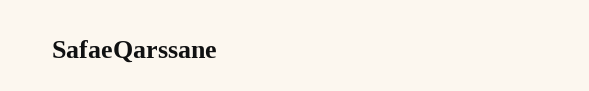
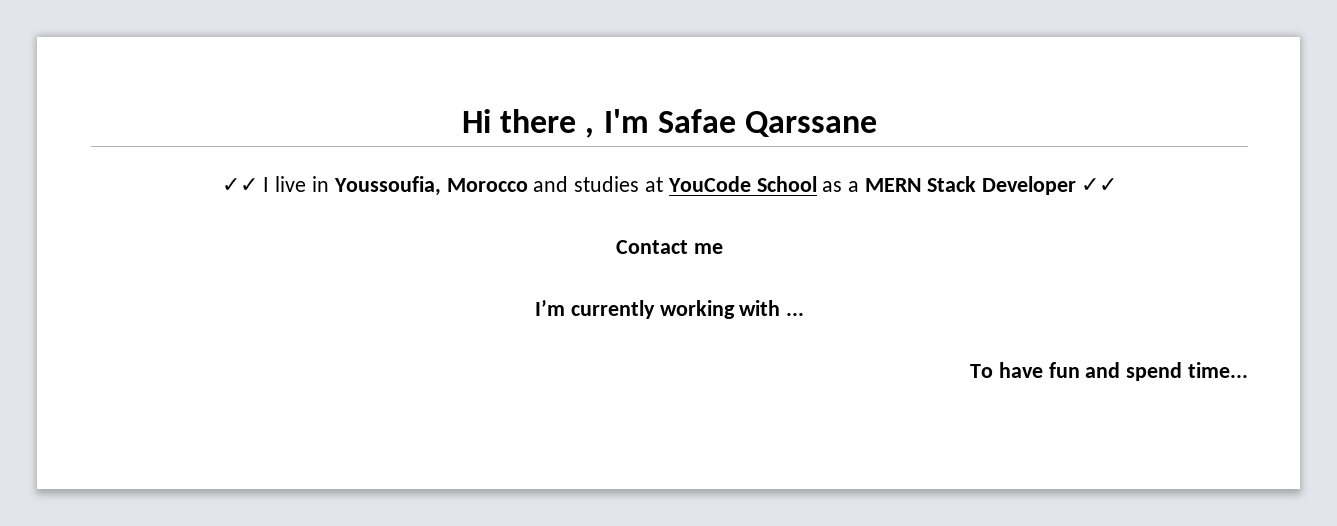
- SafaeQarssane
+ Hi there , I'm Safae Qarssane
+ ✓✓ I live in Youssoufia, Morocco and studies at YouCode School as a MERN Stack Developer ✓✓
+ Contact me
+ I’m currently working with ...
+ To have fun and spend time...

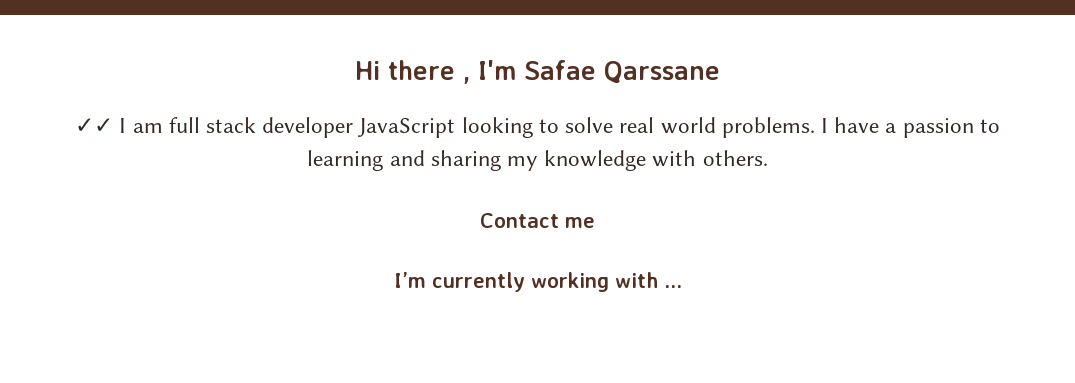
- ✓✓ I live in Youssoufia, Morocco and studies at YouCode School as a MERN Stack Developer ✓✓
+ ✓✓ I am full stack developer JavaScript looking to solve real world problems. I have a passion to learning and sharing my knowledge with others.
- To have fun and spend time...

